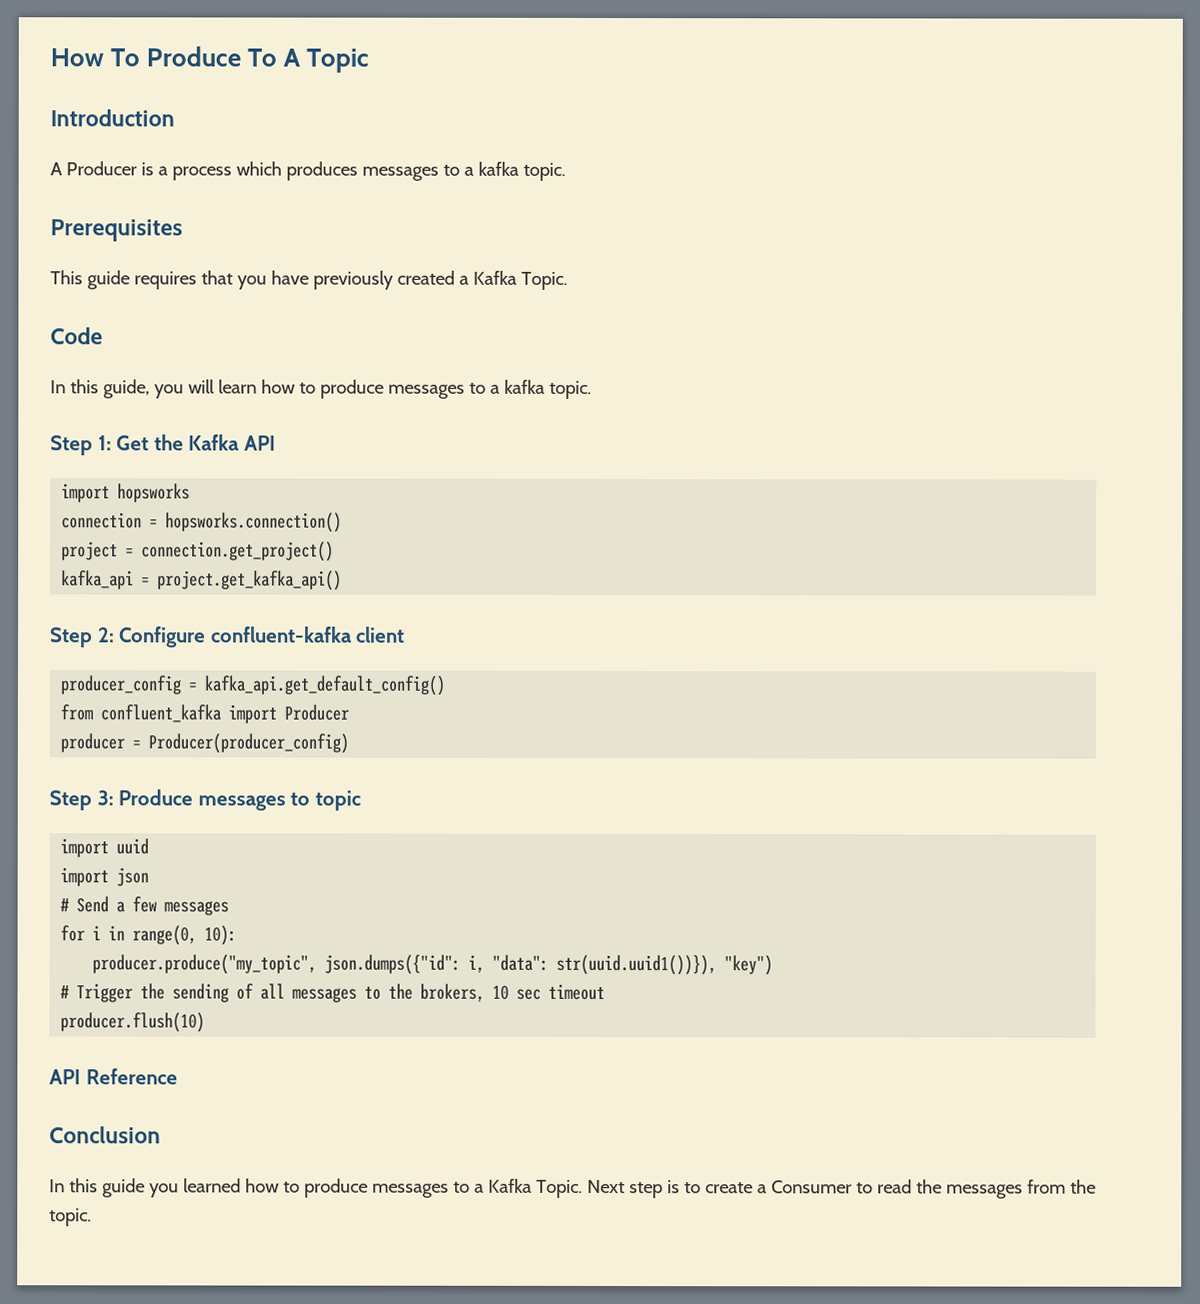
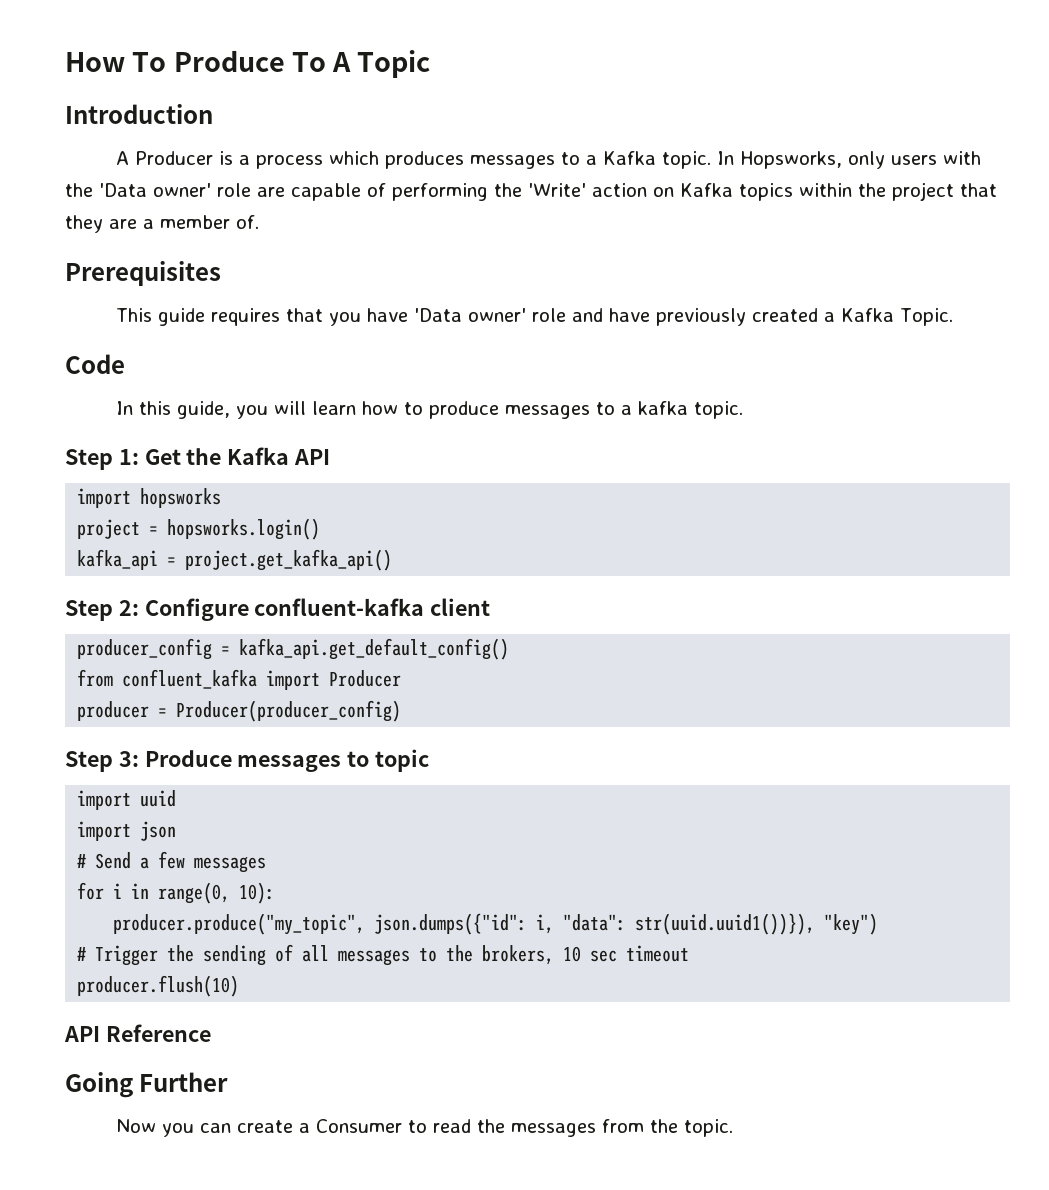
- A Producer is a process which produces messages to a kafka topic.
+ A Producer is a process which produces messages to a Kafka topic. In Hopsworks, only users with the 'Data owner' role are capable of performing the 'Write' action on Kafka topics within the project that they are a member of.
- This guide requires that you have previously created a Kafka Topic.
+ This guide requires that you have 'Data owner' role and have previously created a Kafka Topic.
- connection = hopsworks.connection()
- project = connection.get_project()
+ project = hopsworks.login()
- Conclusion
- In this guide you learned how to produce messages to a Kafka Topic. Next step is to create a Consumer to read the messages from the topic.
+ Going Further
+ Now you can create a Consumer to read the messages from the topic.

